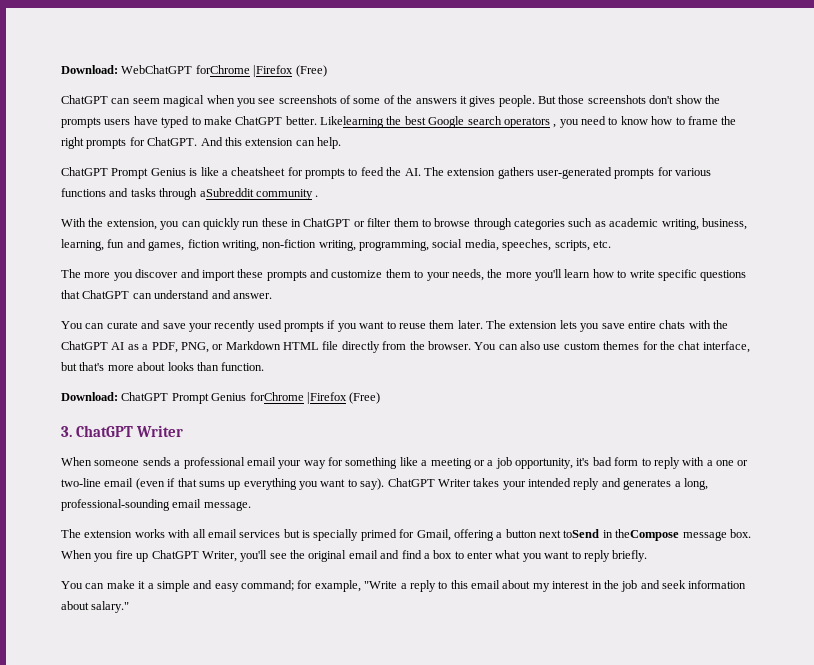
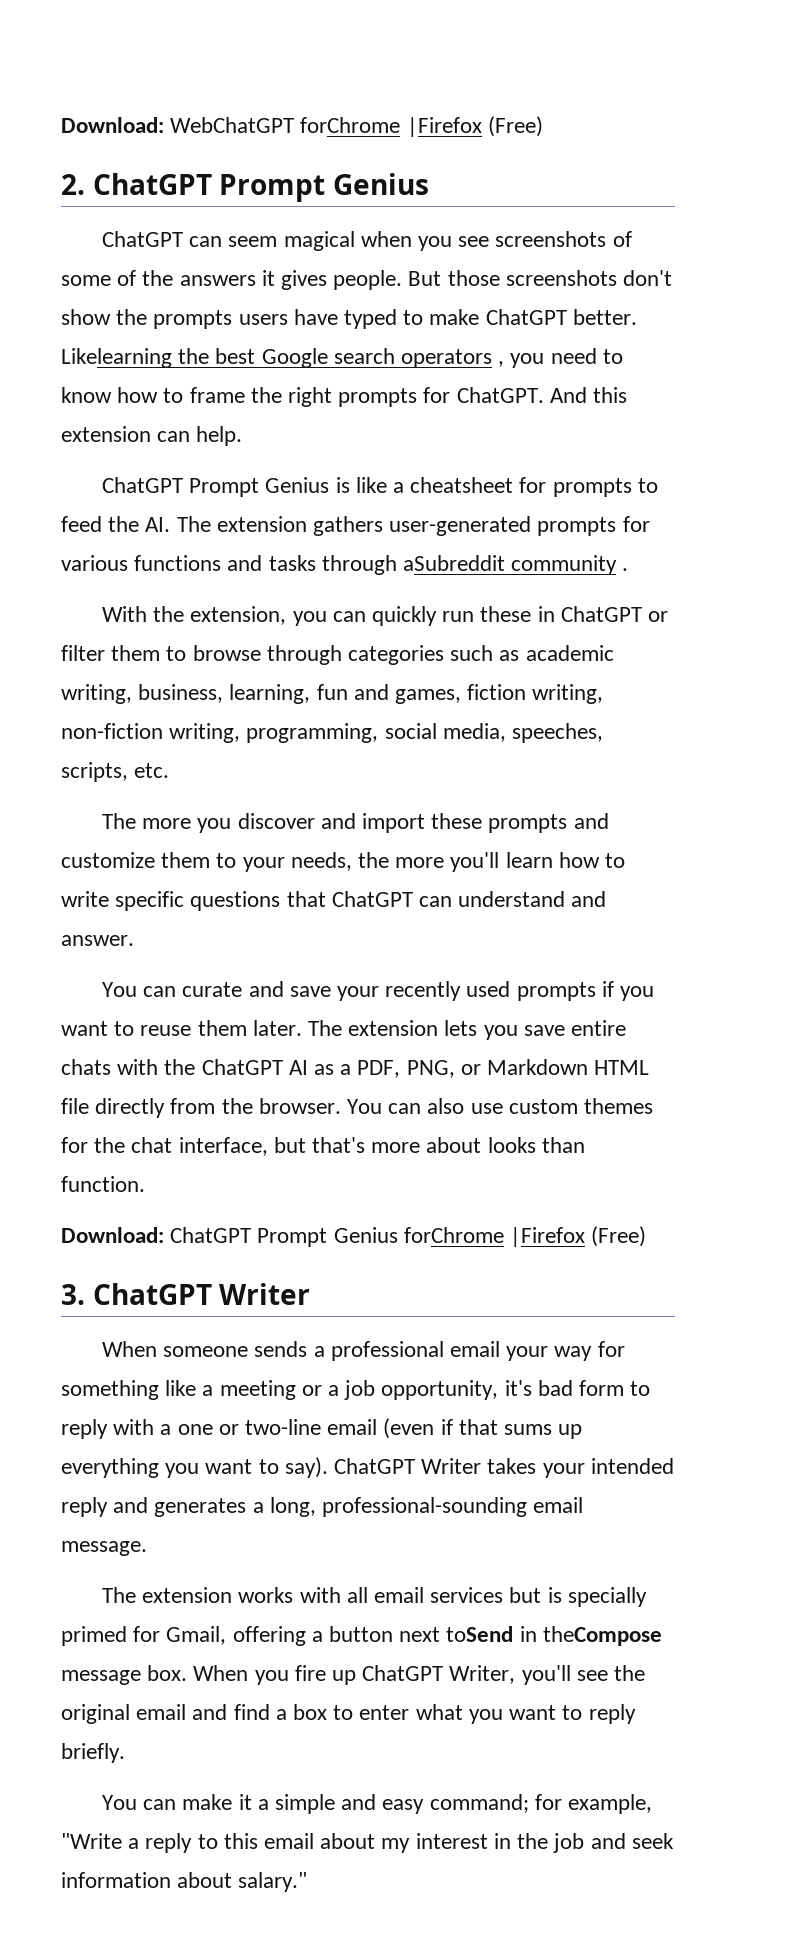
+ 2. ChatGPT Prompt Genius

